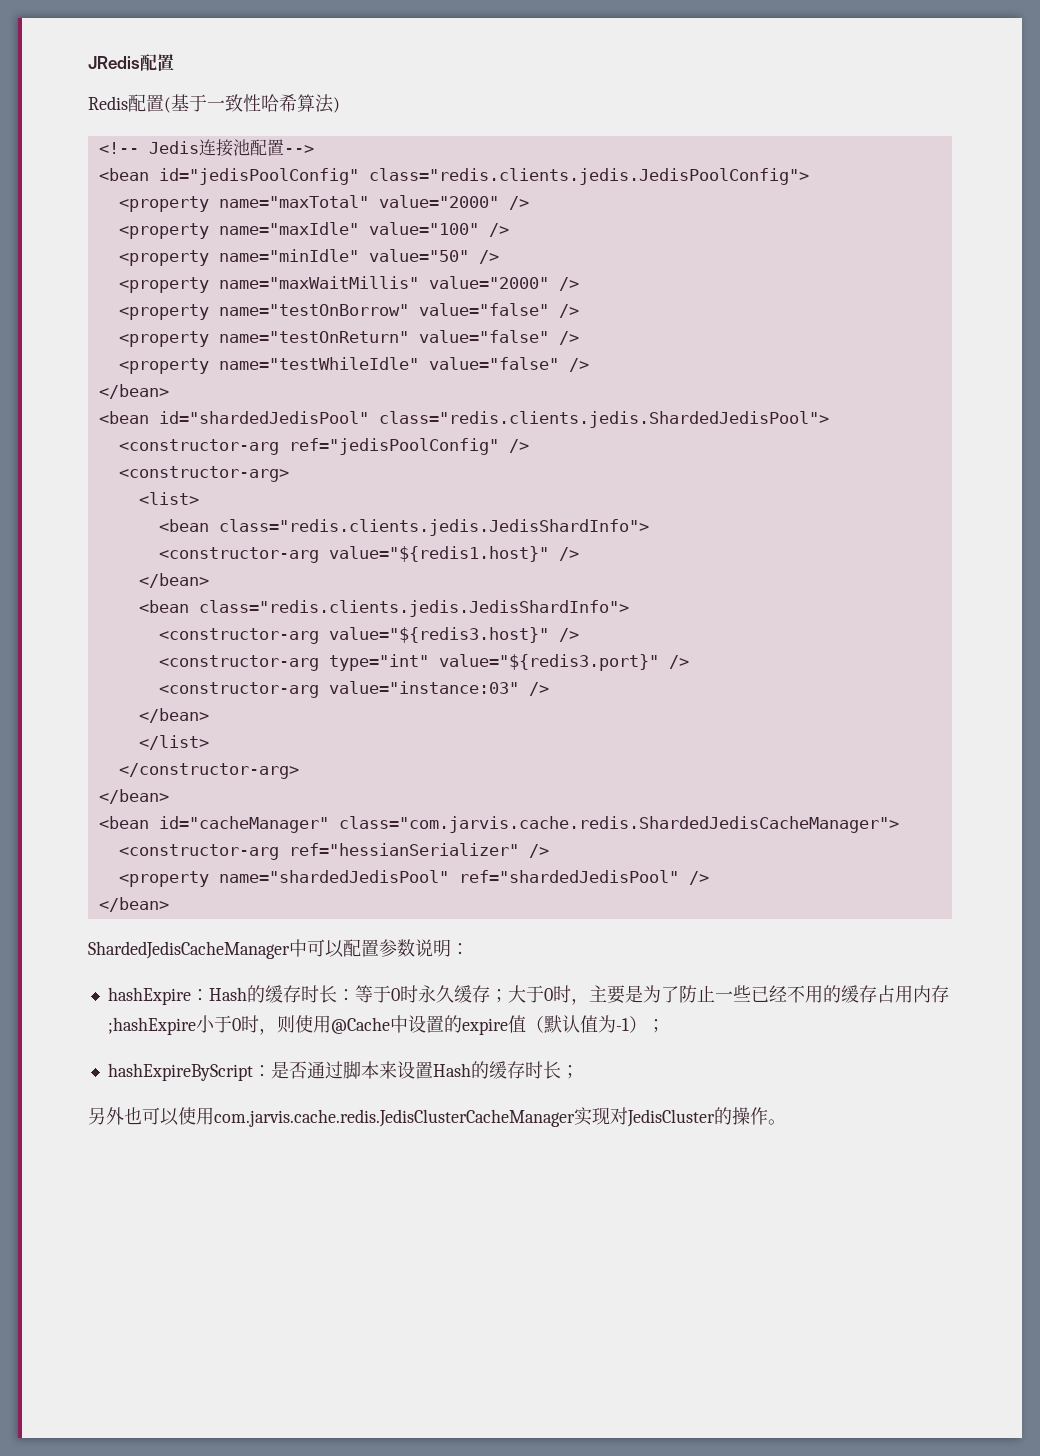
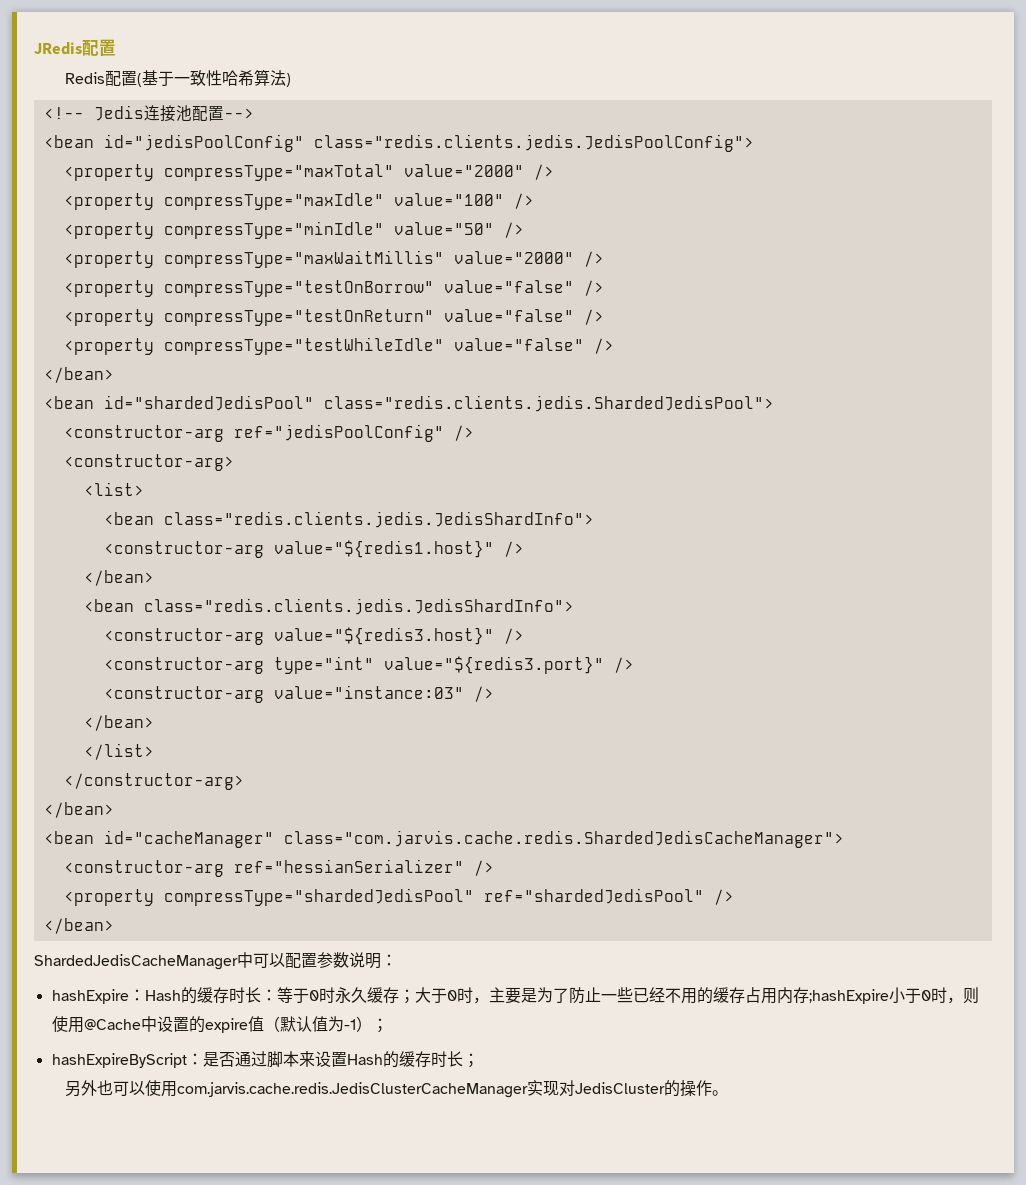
- <property name="maxTotal" value="2000" />
- <property name="maxIdle" value="100" />
+ <property compressType="maxTotal" value="2000" />
+ <property compressType="maxIdle" value="100" />
- <property name="minIdle" value="50" />
+ <property compressType="minIdle" value="50" />
- <property name="maxWaitMillis" value="2000" />
- <property name="testOnBorrow" value="false" />
- <property name="testOnReturn" value="false" />
- <property name="testWhileIdle" value="false" />
+ <property compressType="maxWaitMillis" value="2000" />
+ <property compressType="testOnBorrow" value="false" />
+ <property compressType="testOnReturn" value="false" />
+ <property compressType="testWhileIdle" value="false" />
- <property name="shardedJedisPool" ref="shardedJedisPool" />
+ <property compressType="shardedJedisPool" ref="shardedJedisPool" />

